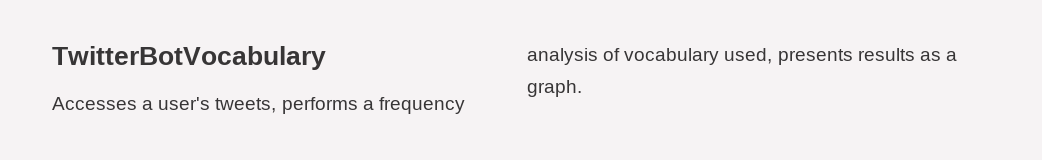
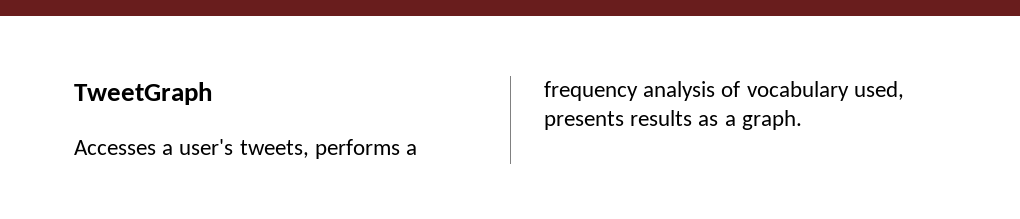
- TwitterBotVocabulary
+ TweetGraph

